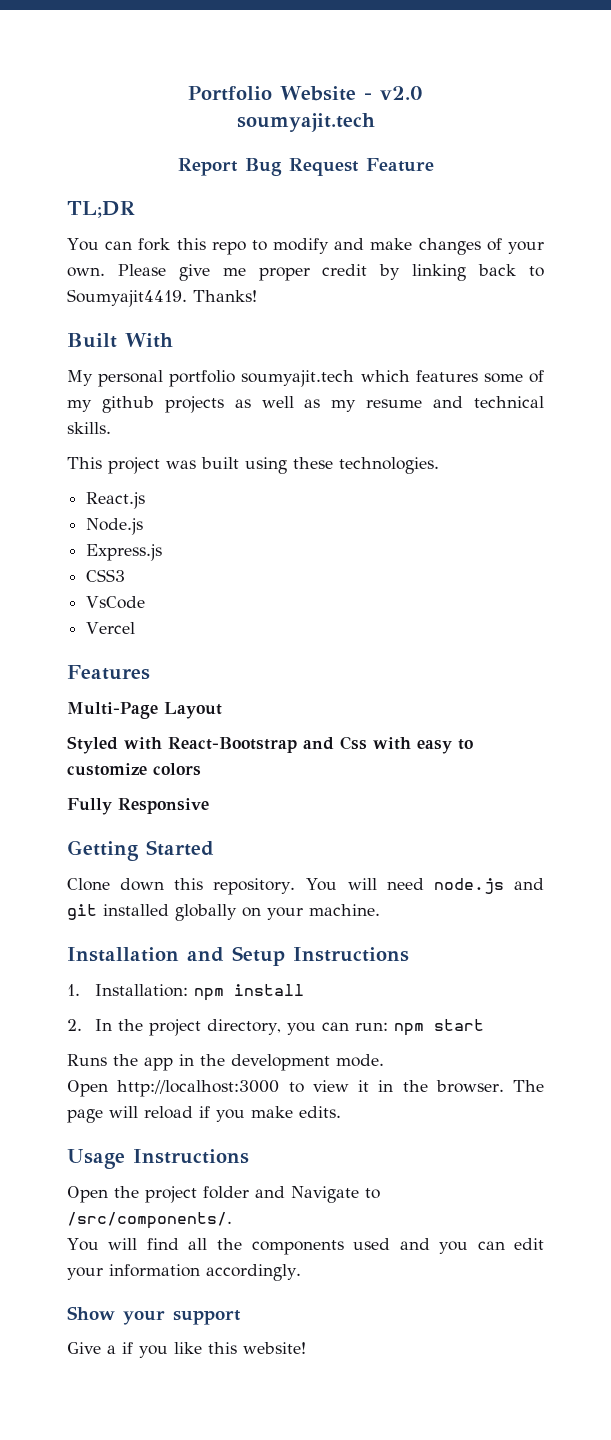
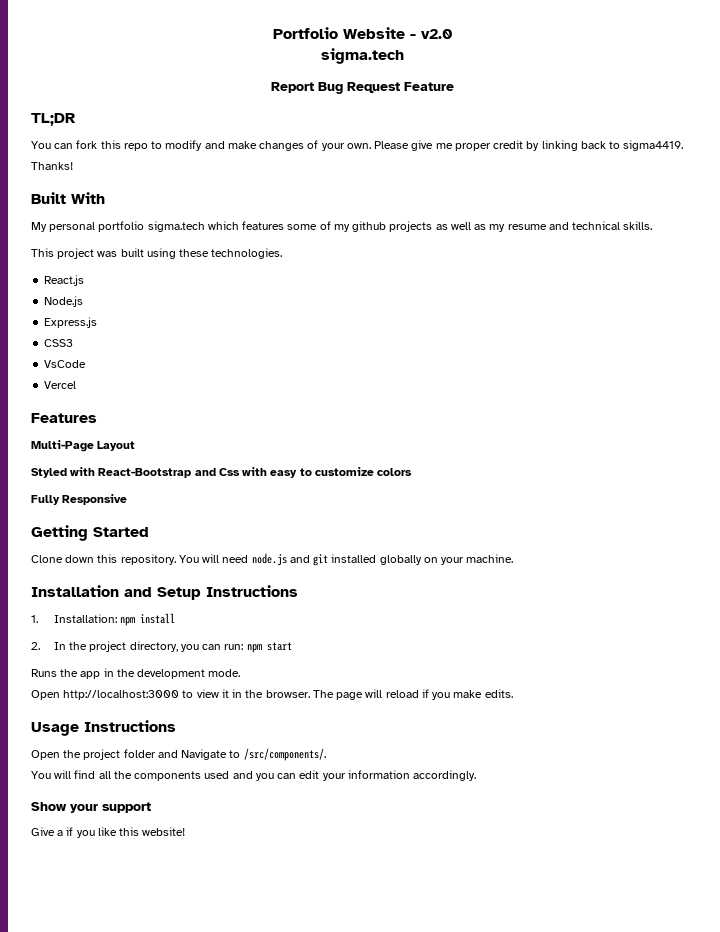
  Portfolio Website - v2.0
- soumyajit.tech
+ sigma.tech
- Please give me proper credit by linking back to Soumyajit4419.
+ Please give me proper credit by linking back to sigma4419.
- My personal portfolio soumyajit.tech which features some of my github projects as well as my resume and technical skills.
+ My personal portfolio sigma.tech which features some of my github projects as well as my resume and technical skills.

